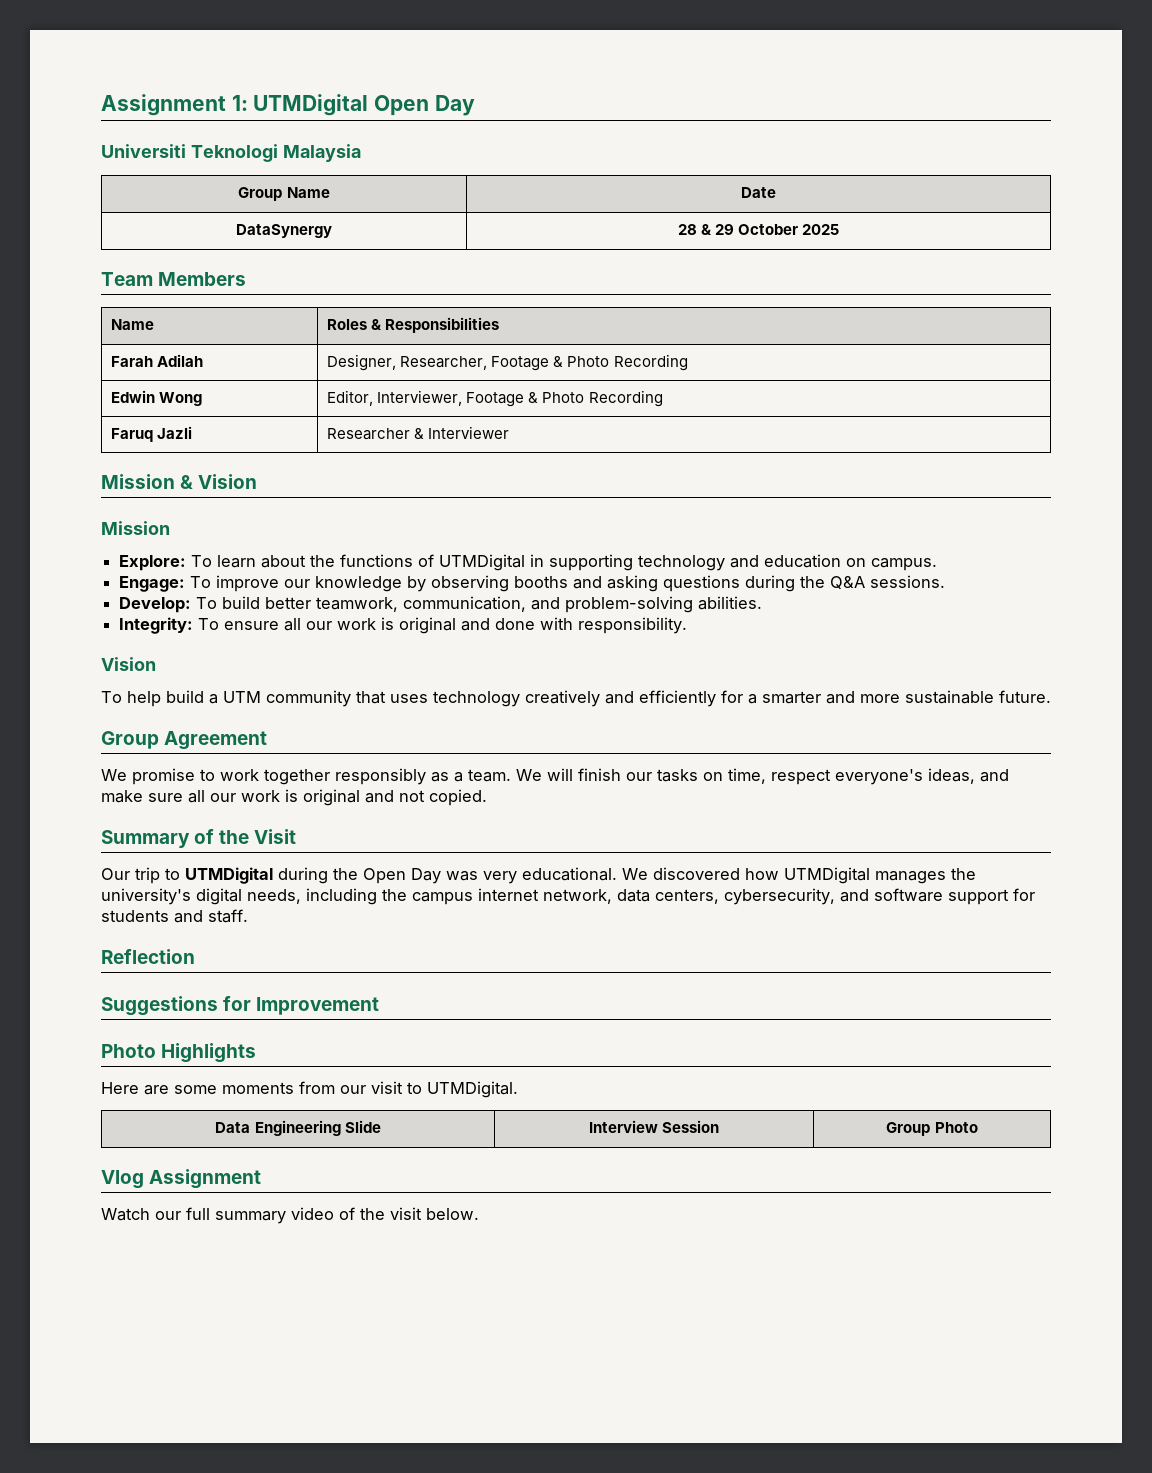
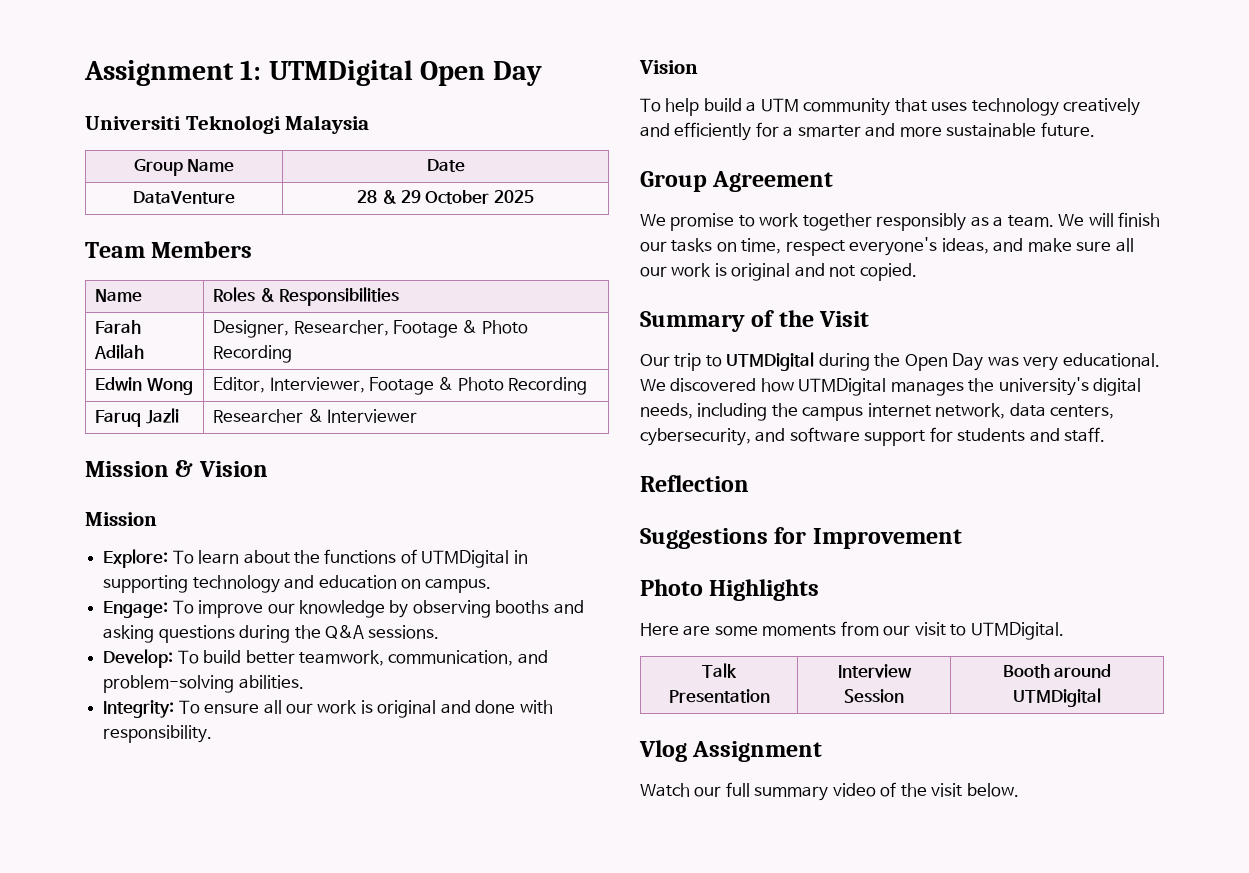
- DataSynergy | 28 & 29 October 2025
+ DataVenture | 28 & 29 October 2025
- Data Engineering Slide | Interview Session | Group Photo
+ Talk Presentation | Interview Session | Booth around UTMDigital

